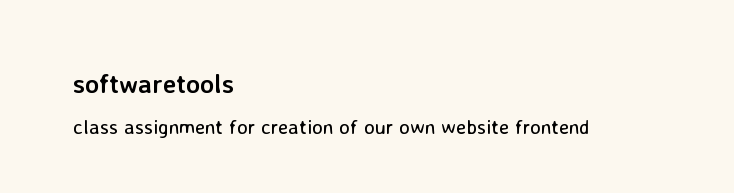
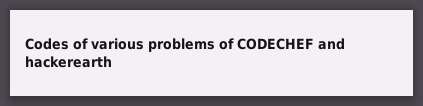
- softwaretools
- class assignment for creation of our own website frontend
+ Codes of various problems of CODECHEF and hackerearth

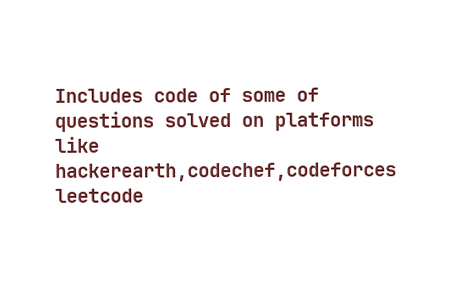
- Codes of various problems of CODECHEF and hackerearth
+ Includes code of some of questions solved on platforms like hackerearth,codechef,codeforces leetcode

